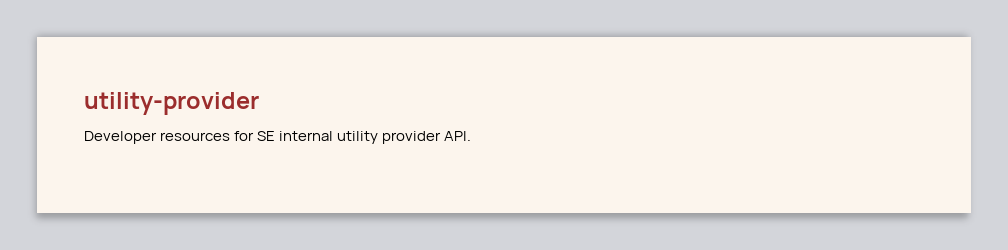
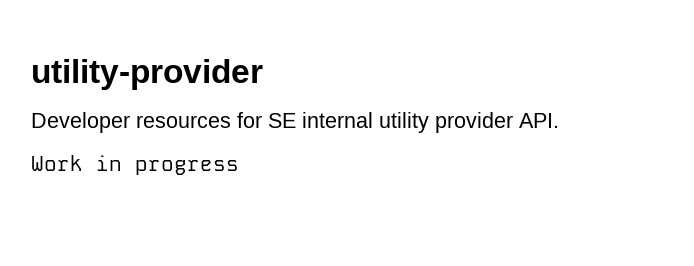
+ Work in progress

